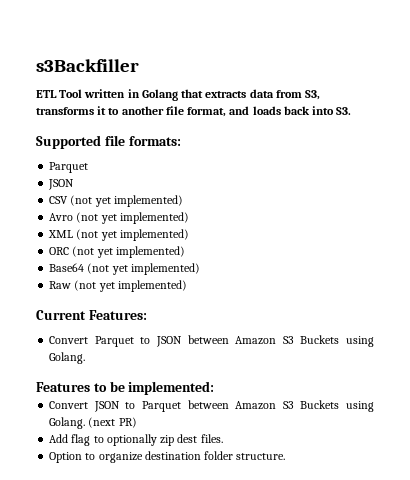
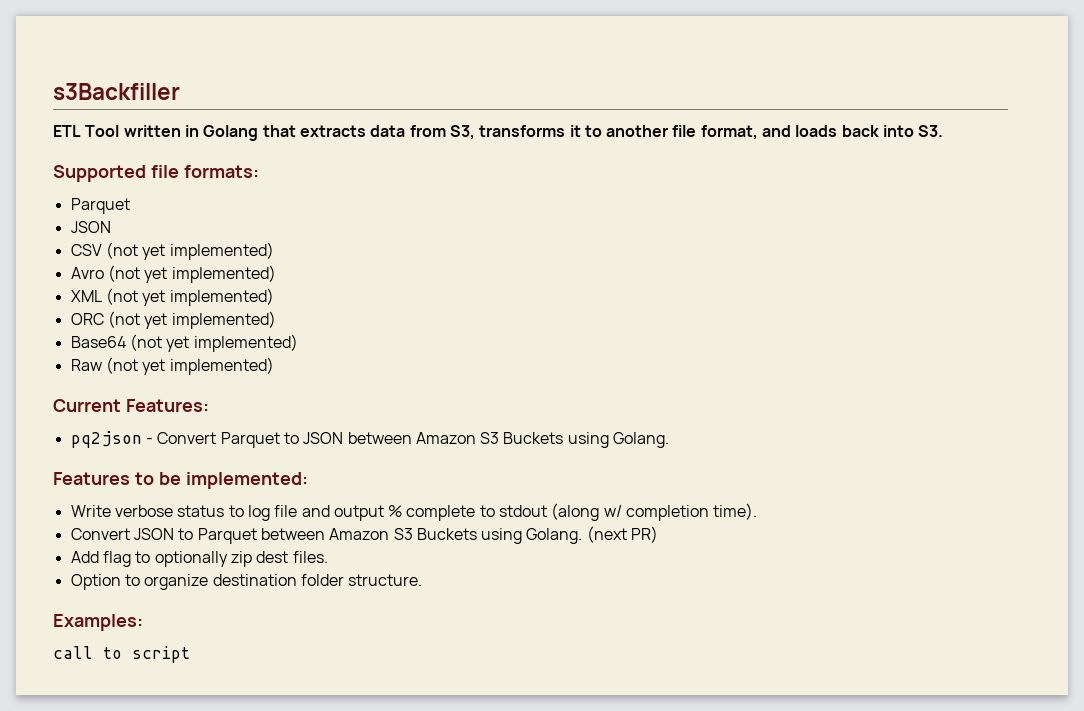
- Convert Parquet to JSON between Amazon S3 Buckets using Golang.
+ pq2json - Convert Parquet to JSON between Amazon S3 Buckets using Golang.
+ Write verbose status to log file and output % complete to stdout (along w/ completion time).
+ Examples:
+ call to script

